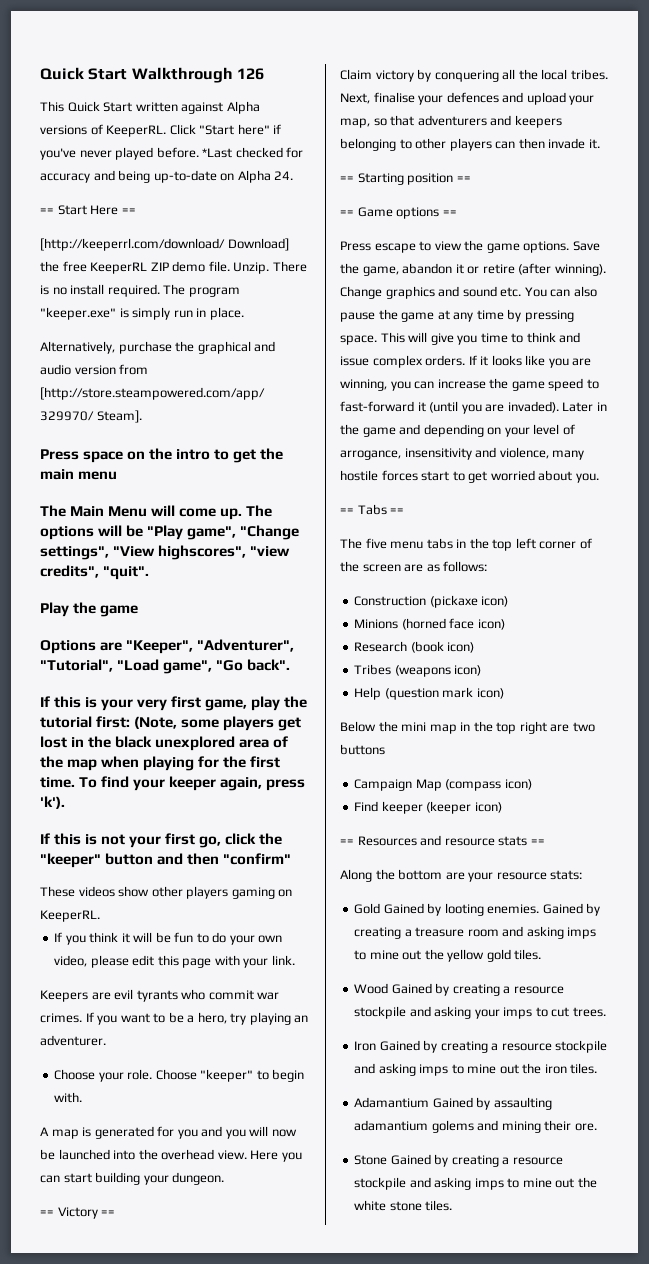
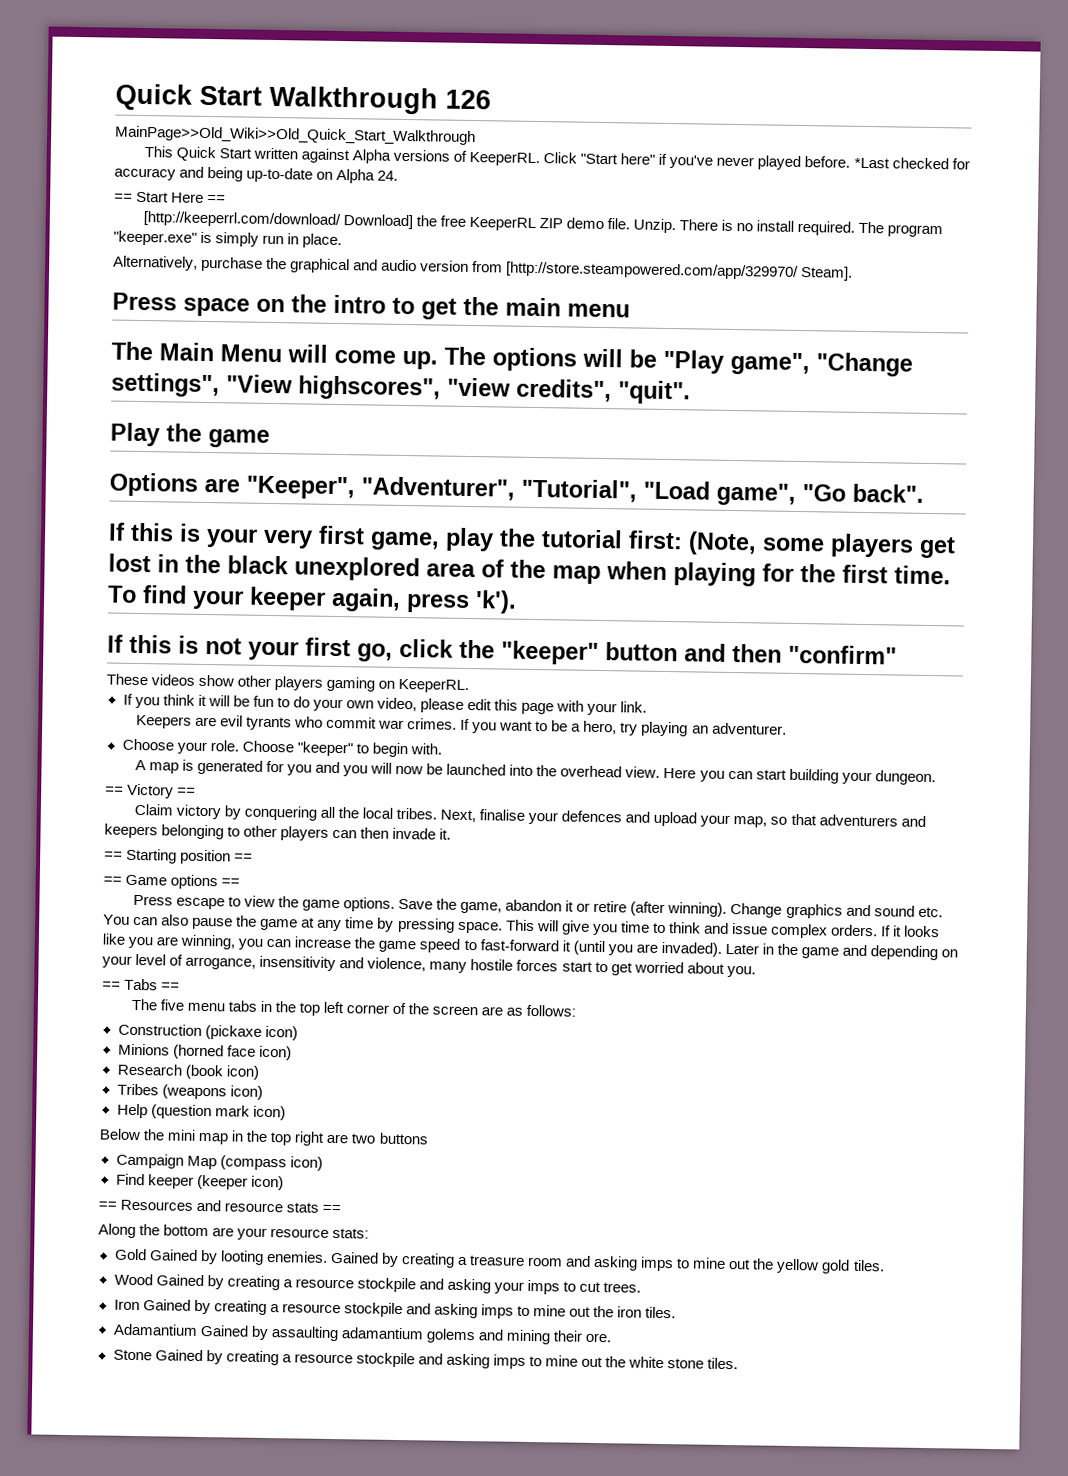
+ MainPage>>Old_Wiki>>Old_Quick_Start_Walkthrough

